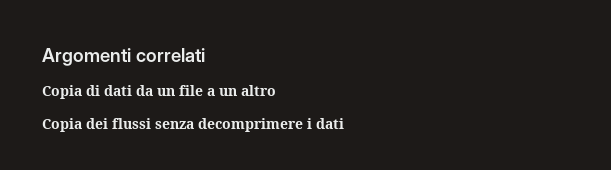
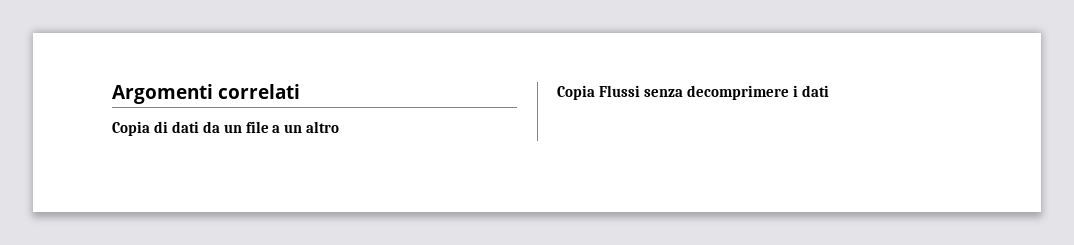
- Copia dei flussi senza decomprimere i dati
+ Copia Flussi senza decomprimere i dati

